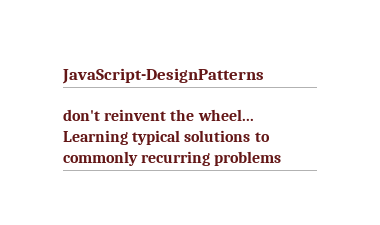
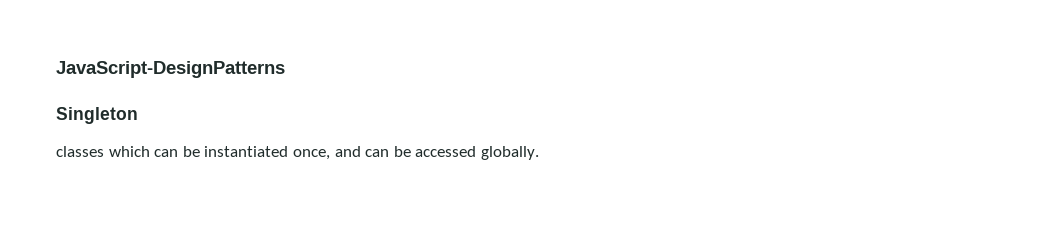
- don't reinvent the wheel... Learning typical solutions to commonly recurring problems
+ Singleton
+ classes which can be instantiated once, and can be accessed globally.

